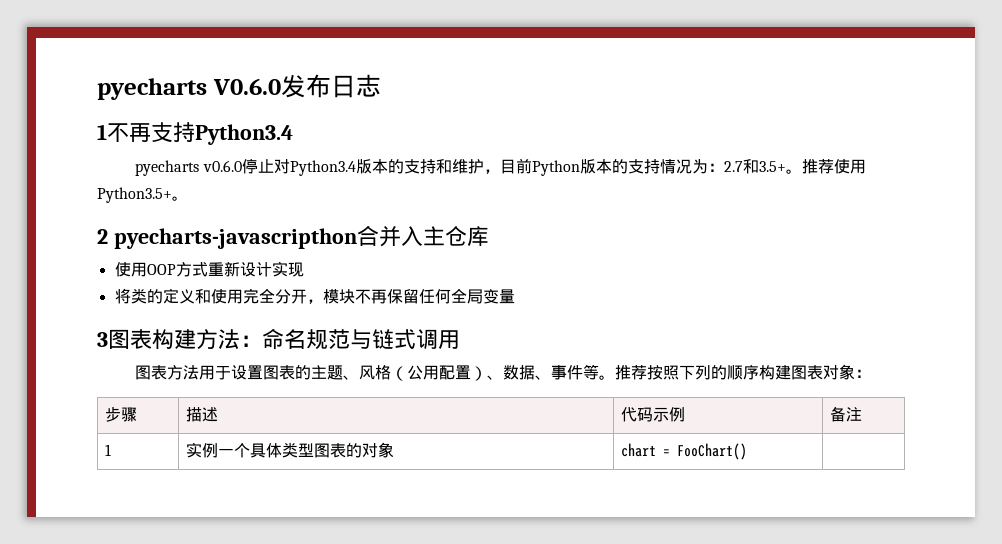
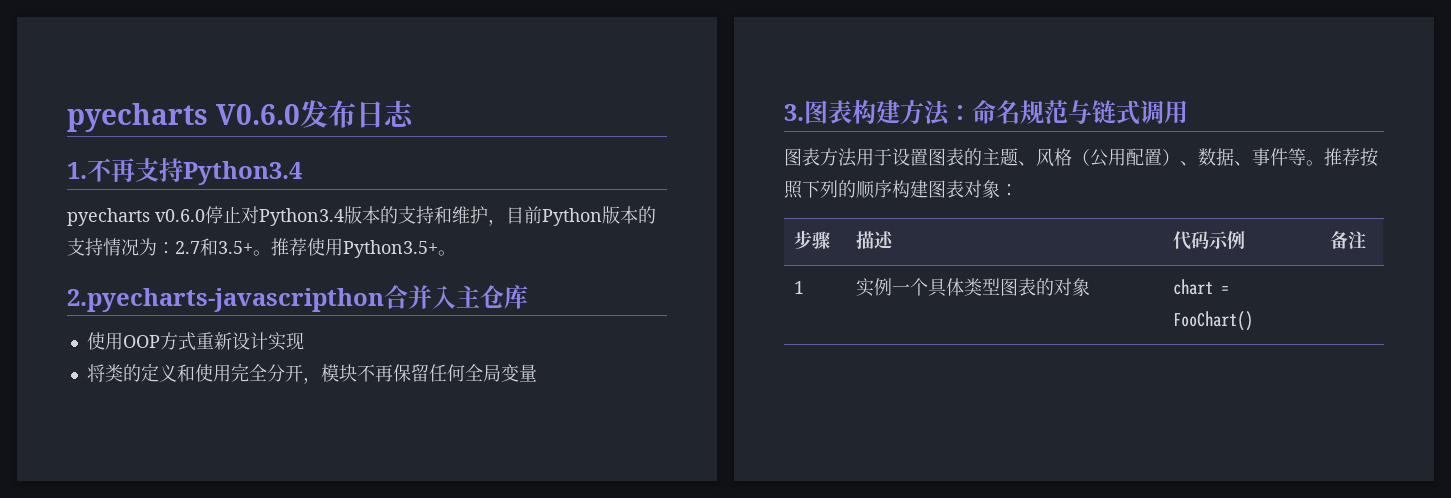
- 1不再支持Python3.4
+ 1.不再支持Python3.4
- 2 pyecharts-javascripthon合并入主仓库
+ 2.pyecharts-javascripthon合并入主仓库
- 3图表构建方法：命名规范与链式调用
+ 3.图表构建方法：命名规范与链式调用

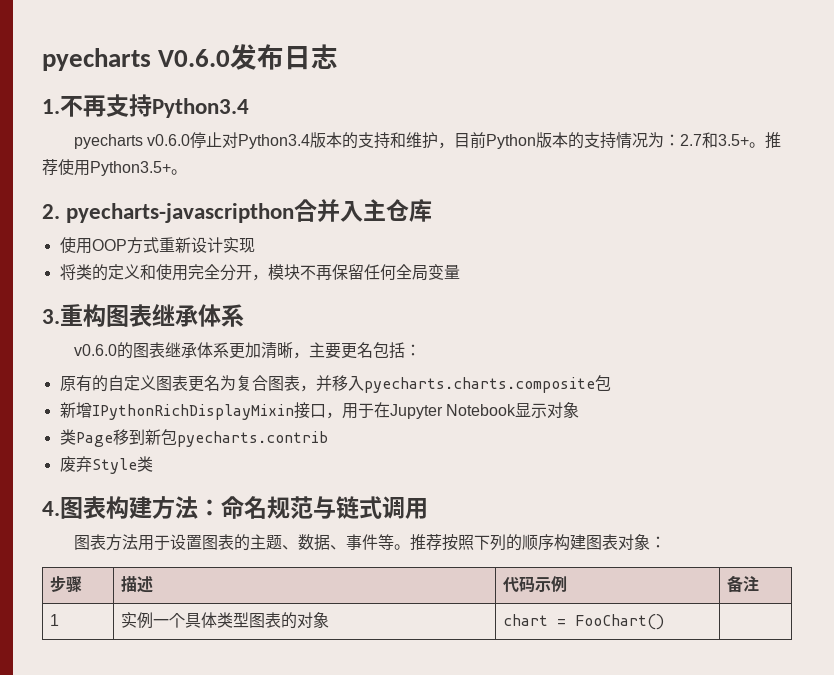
- 2.pyecharts-javascripthon合并入主仓库
+ 2. pyecharts-javascripthon合并入主仓库
- 3.图表构建方法：命名规范与链式调用
+ 3.重构图表继承体系
+ v0.6.0的图表继承体系更加清晰，主要更名包括：
+ 原有的自定义图表更名为复合图表，并移入pyecharts.charts.composite包
+ 新增IPythonRichDisplayMixin接口，用于在Jupyter Notebook显示对象
+ 类Page移到新包pyecharts.contrib
+ 废弃Style类
+ 4.图表构建方法：命名规范与链式调用
- 图表方法用于设置图表的主题、风格（公用配置）、数据、事件等。
+ 图表方法用于设置图表的主题、数据、事件等。

